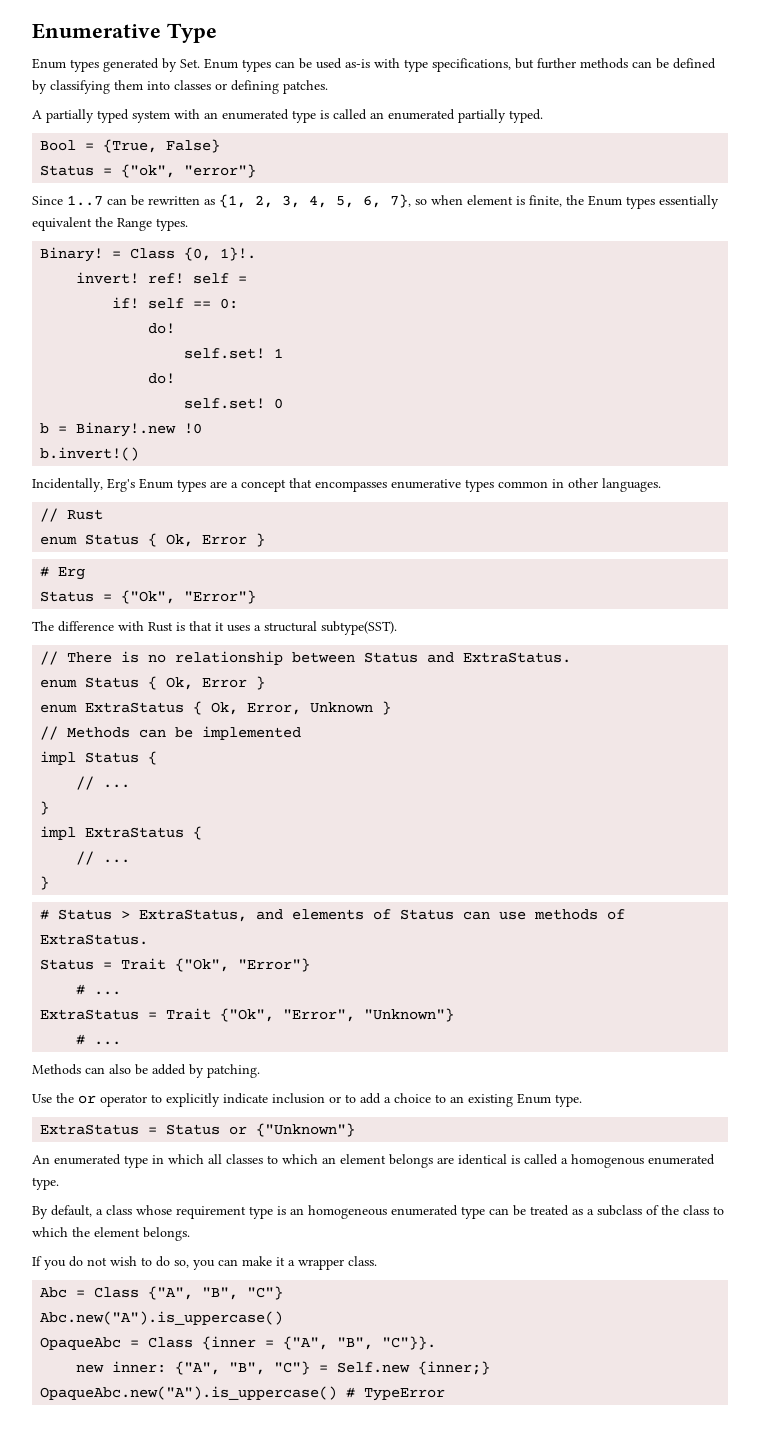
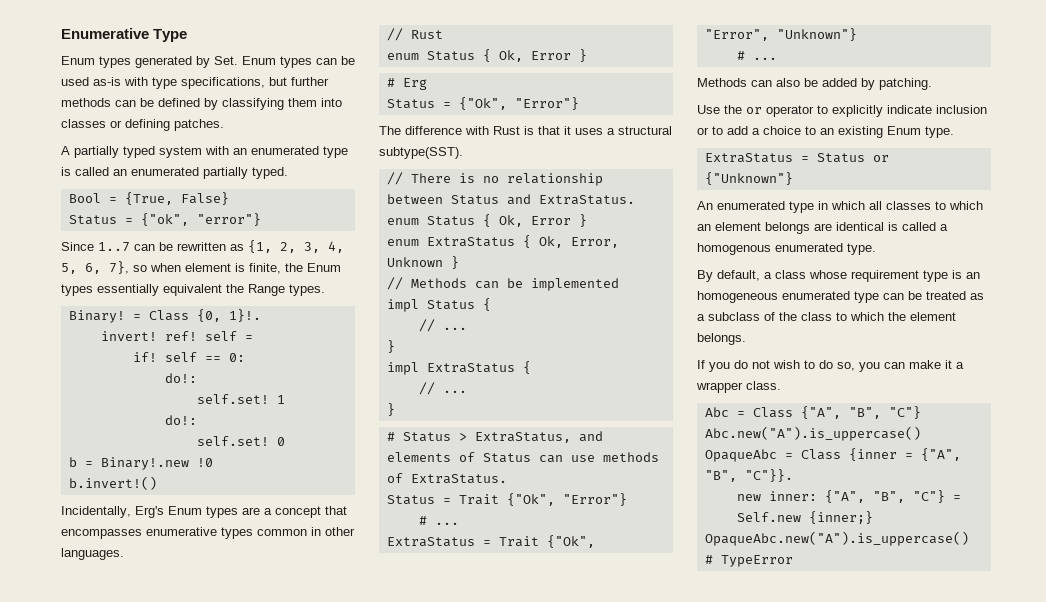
  if! self == 0:
- do!
+ do!:
  1
- do!
+ do!:

